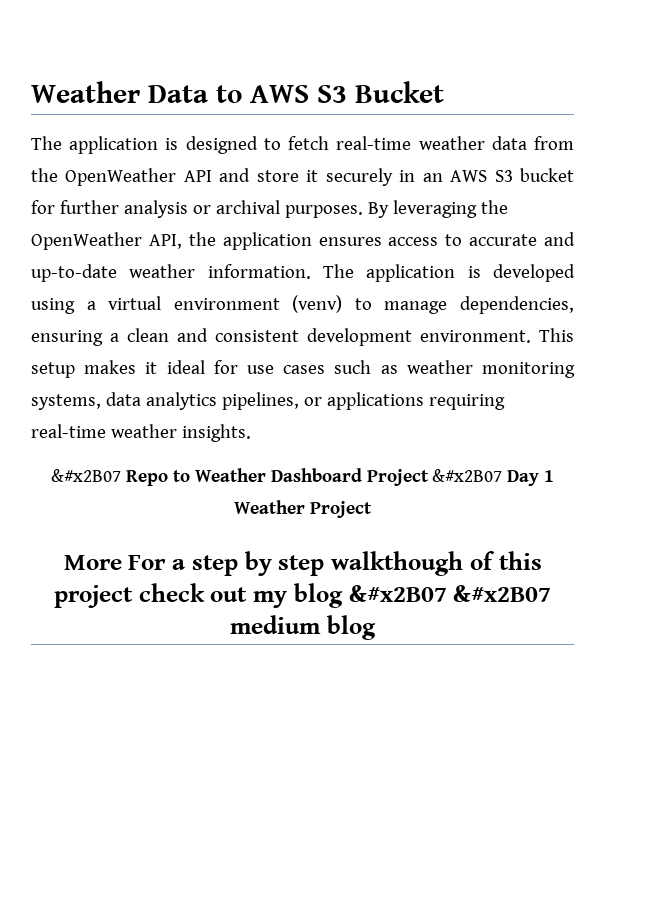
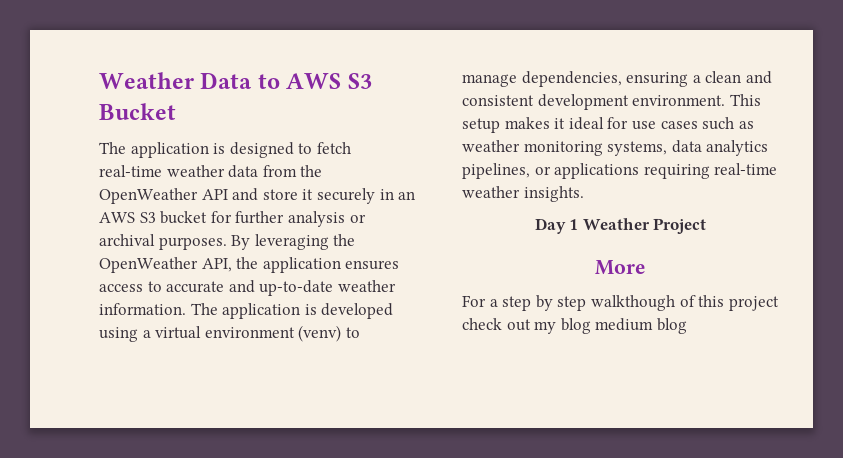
- &#x2B07 Repo to Weather Dashboard Project &#x2B07 Day 1 Weather Project
+ Day 1 Weather Project
- More For a step by step walkthough of this project check out my blog &#x2B07 &#x2B07 medium blog
+ More
+ For a step by step walkthough of this project check out my blog medium blog

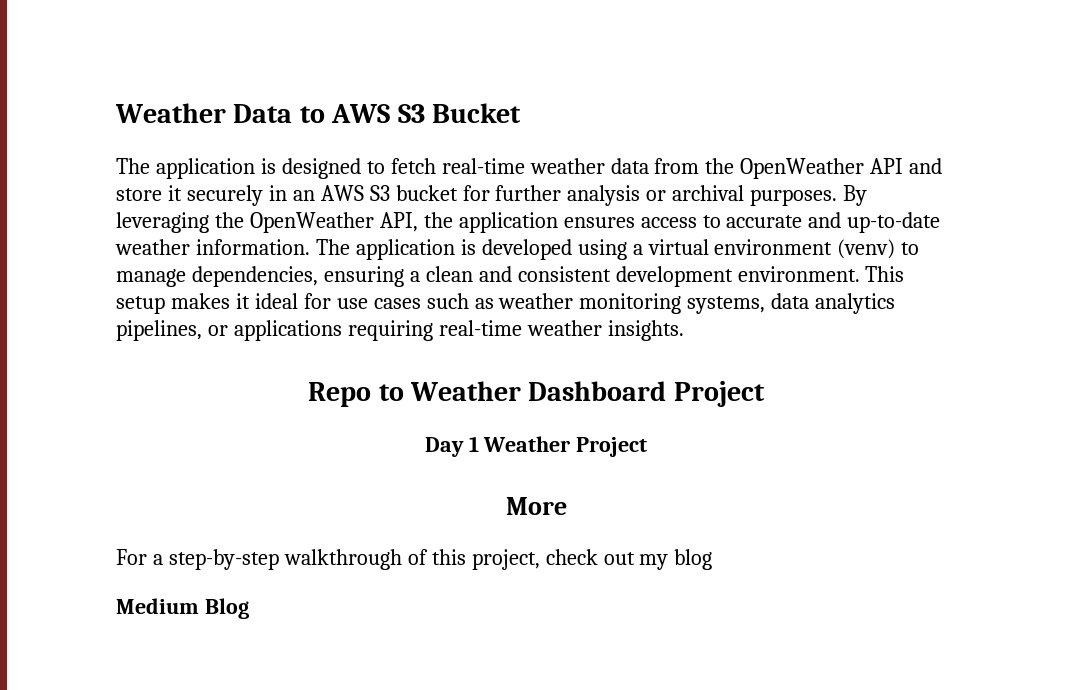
+ Repo to Weather Dashboard Project
- For a step by step walkthough of this project check out my blog medium blog
+ For a step-by-step walkthrough of this project, check out my blog
+ Medium Blog

